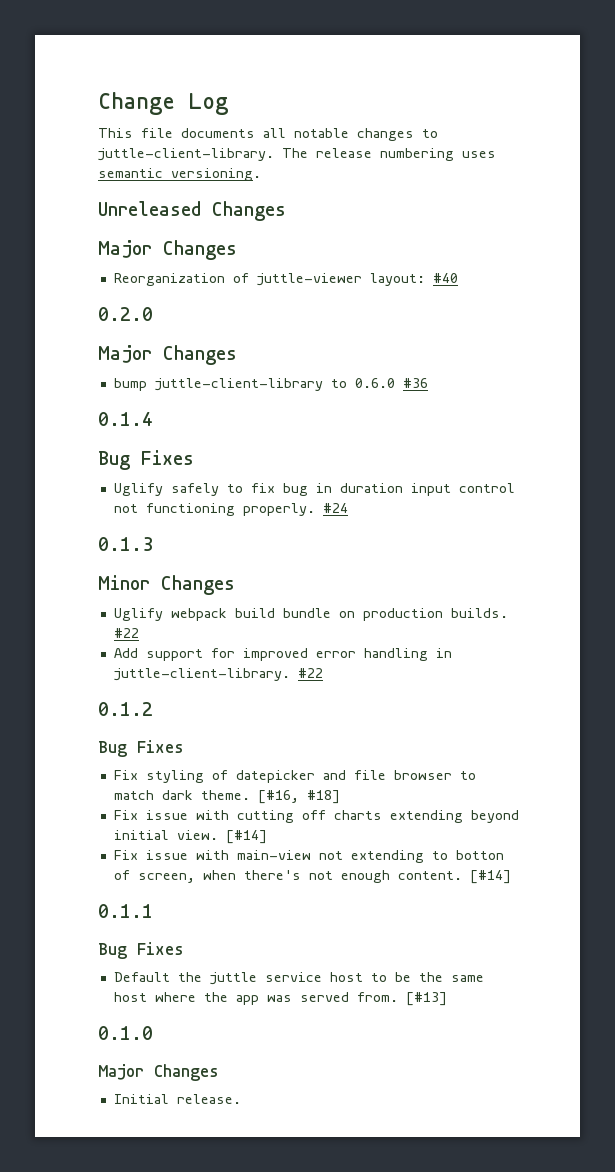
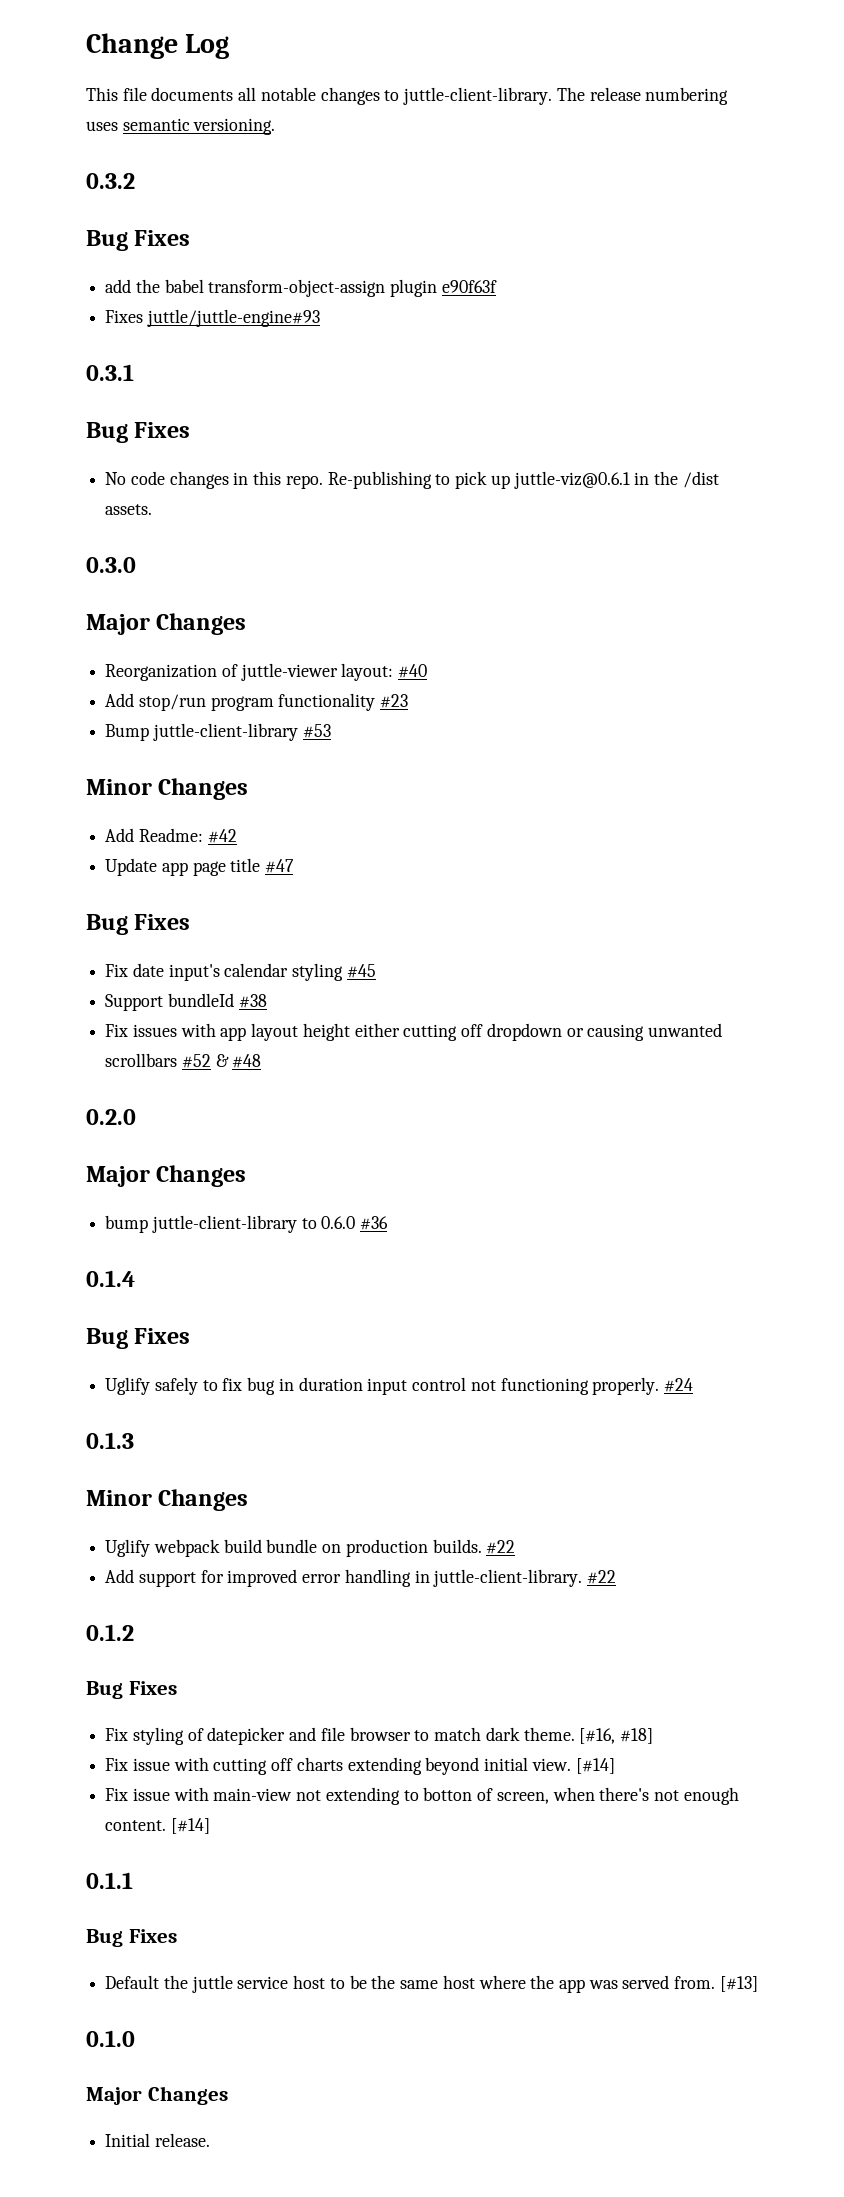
- Unreleased Changes
+ 0.3.2
+ Bug Fixes
+ add the babel transform-object-assign plugin e90f63f
+ Fixes juttle/juttle-engine#93
+ 0.3.1
+ Bug Fixes
+ No code changes in this repo. Re-publishing to pick up juttle-viz@0.6.1 in the /dist assets.
+ 0.3.0
+ Add stop/run program functionality #23
+ Bump juttle-client-library #53
+ Minor Changes
+ Add Readme: #42
+ Update app page title #47
+ Bug Fixes
+ Fix date input's calendar styling #45
+ Support bundleId #38
+ Fix issues with app layout height either cutting off dropdown or causing unwanted scrollbars #52 & #48

